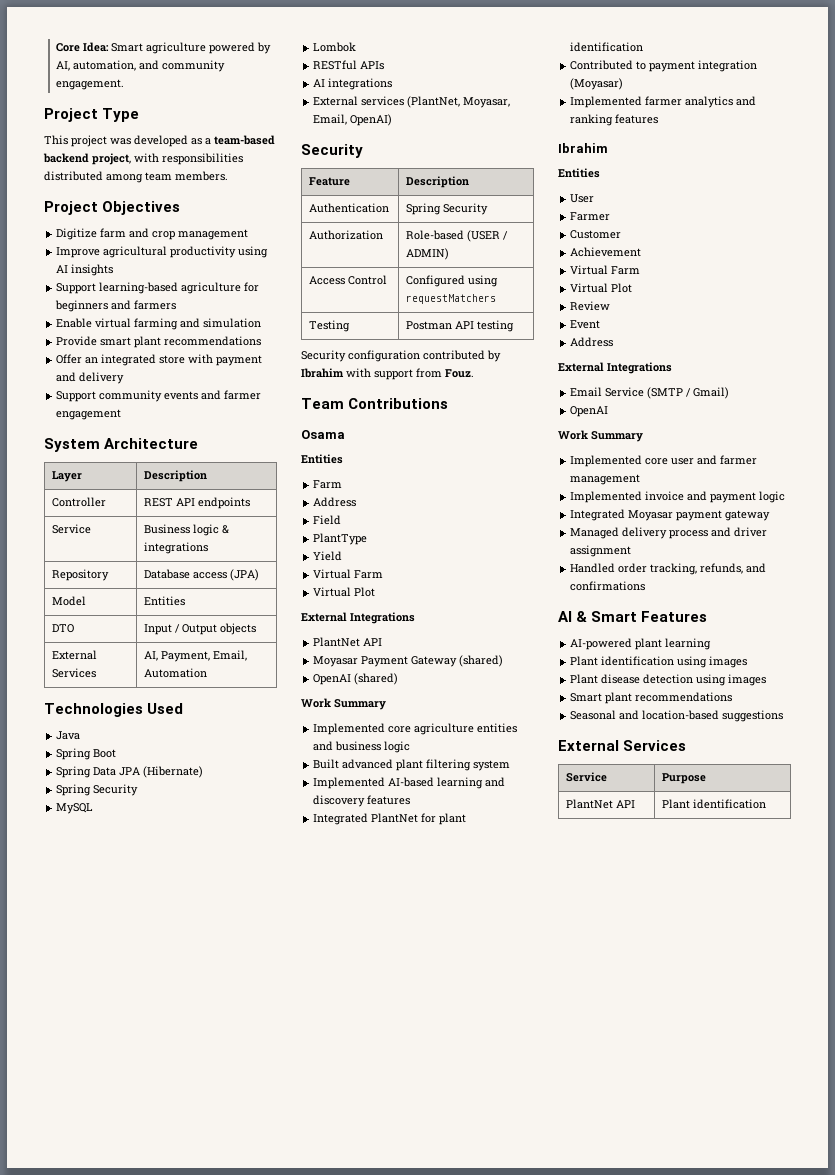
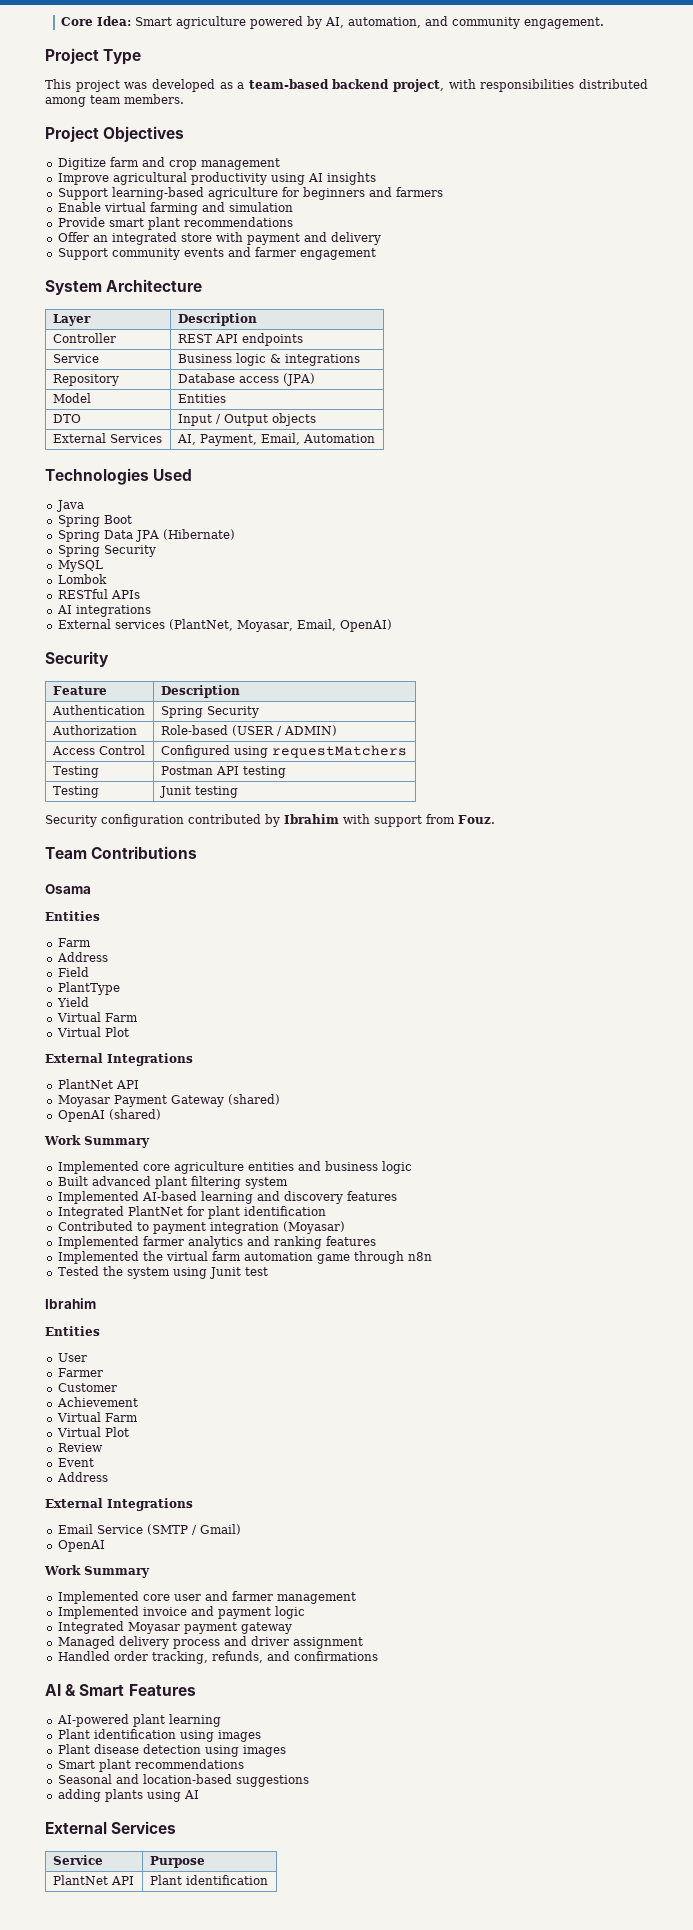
+ Testing | Junit testing
+ Implemented the virtual farm automation game through n8n
+ Tested the system using Junit test
+ adding plants using AI

